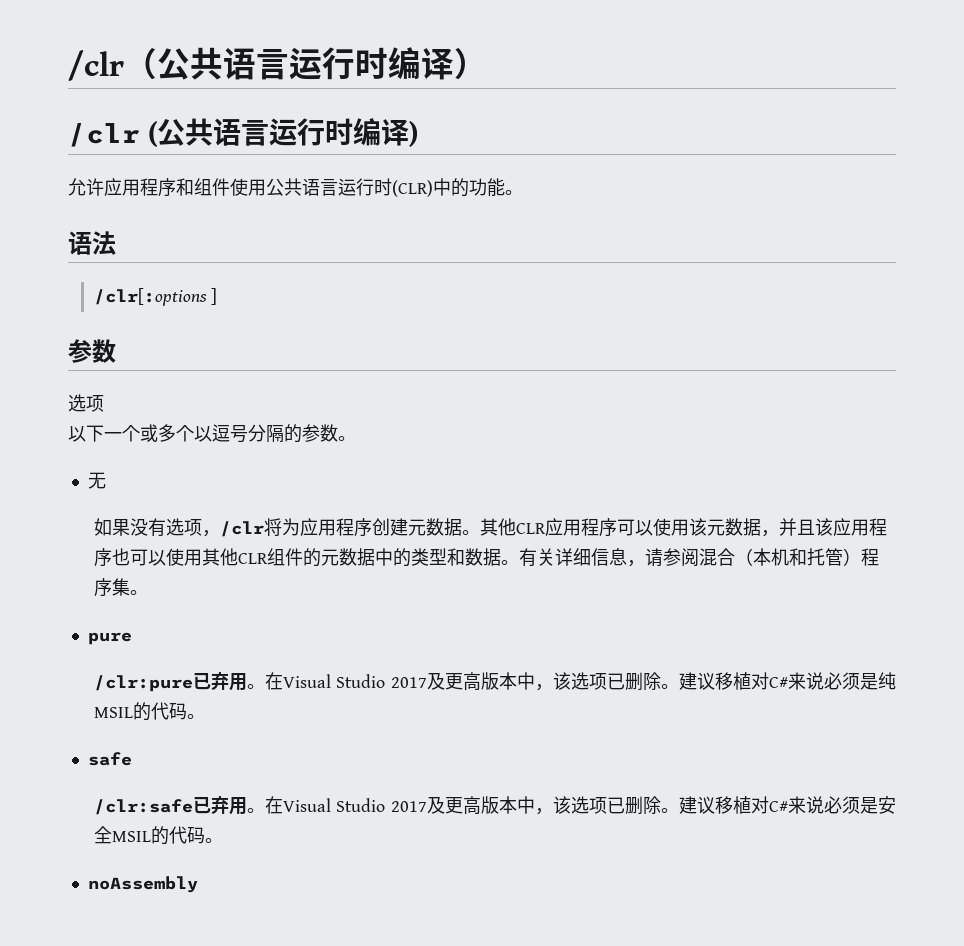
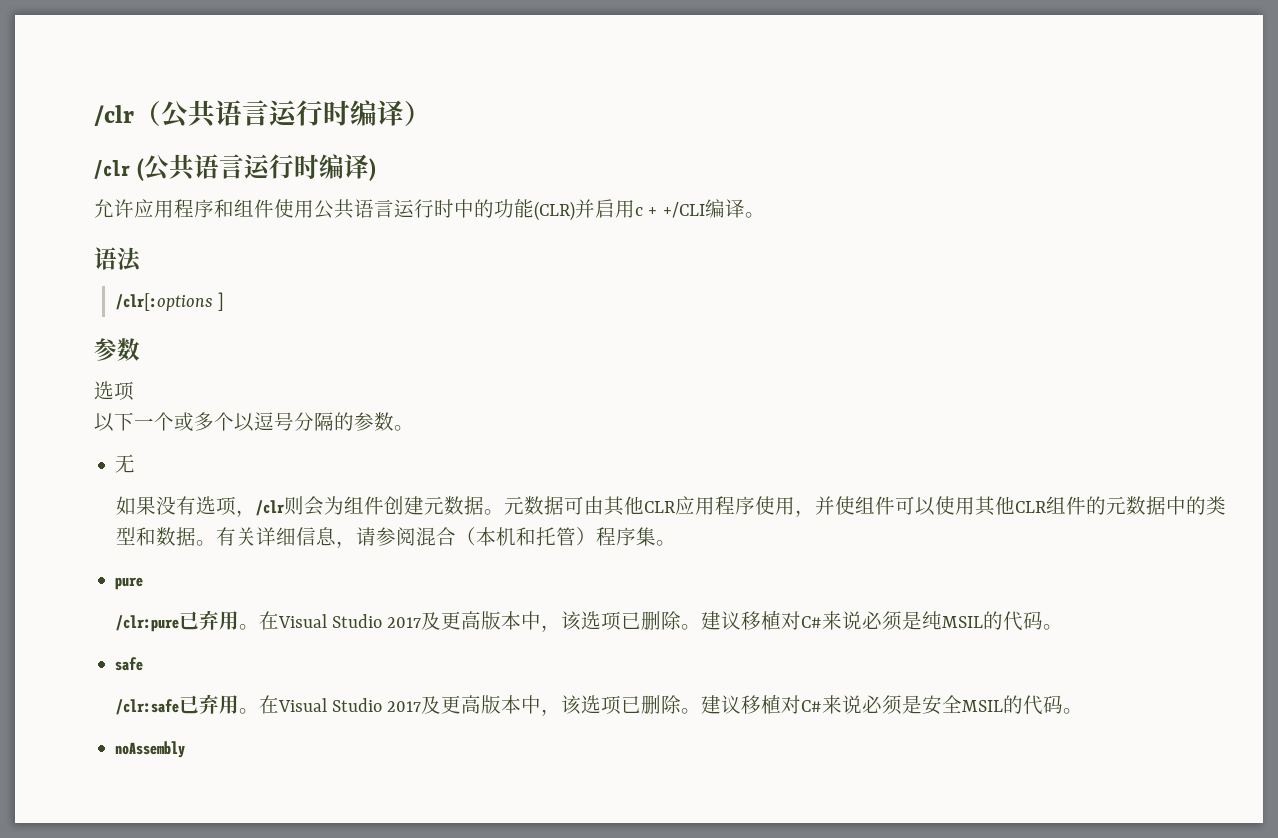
- 允许应用程序和组件使用公共语言运行时(CLR)中的功能。
+ 允许应用程序和组件使用公共语言运行时中的功能(CLR)并启用c + +/CLI编译。
- 如果没有选项，/clr将为应用程序创建元数据。
+ 如果没有选项，/clr则会为组件创建元数据。
- 其他CLR应用程序可以使用该元数据，并且该应用程序也可以使用其他CLR组件的元数据中的类型和数据。
+ 元数据可由其他CLR应用程序使用，并使组件可以使用其他CLR组件的元数据中的类型和数据。

